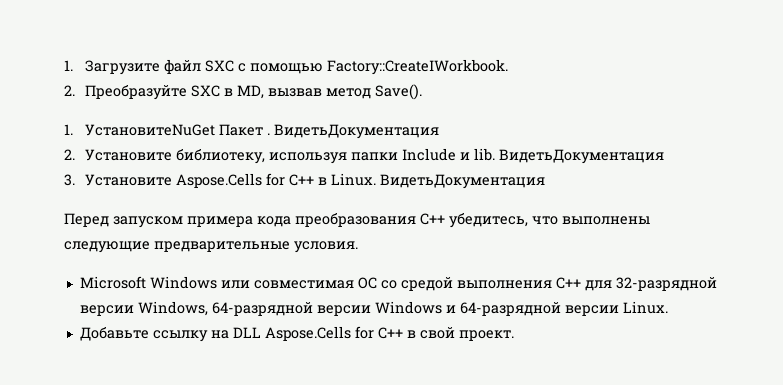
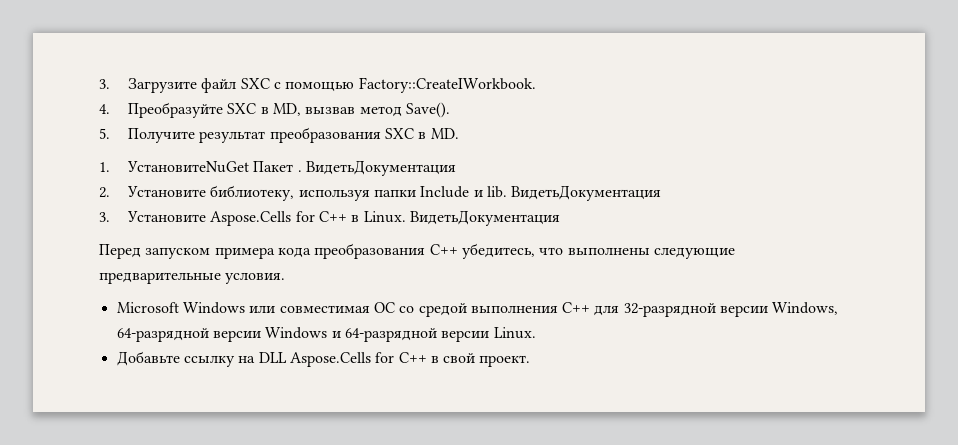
- 1. Загрузите файл SXC с помощью Factory::CreateIWorkbook.
+ 3. Загрузите файл SXC с помощью Factory::CreateIWorkbook.
- 2. Преобразуйте SXC в MD, вызвав метод Save().
+ 4. Преобразуйте SXC в MD, вызвав метод Save().
+ 5. Получите результат преобразования SXC в MD.

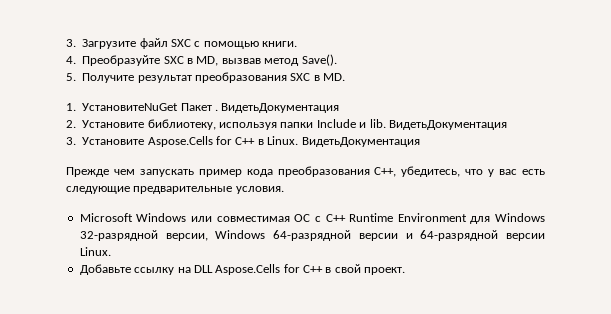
- 3. Загрузите файл SXC с помощью Factory::CreateIWorkbook.
+ 3. Загрузите файл SXC с помощью книги.
- Перед запуском примера кода преобразования C++ убедитесь, что выполнены следующие предварительные условия.
+ Прежде чем запускать пример кода преобразования C++, убедитесь, что у вас есть следующие предварительные условия.
- Microsoft Windows или совместимая ОС со средой выполнения C++ для 32-разрядной версии Windows, 64-разрядной версии Windows и 64-разрядной версии Linux.
+ Microsoft Windows или совместимая ОС с C++ Runtime Environment для Windows 32-разрядной версии, Windows 64-разрядной версии и 64-разрядной версии Linux.

